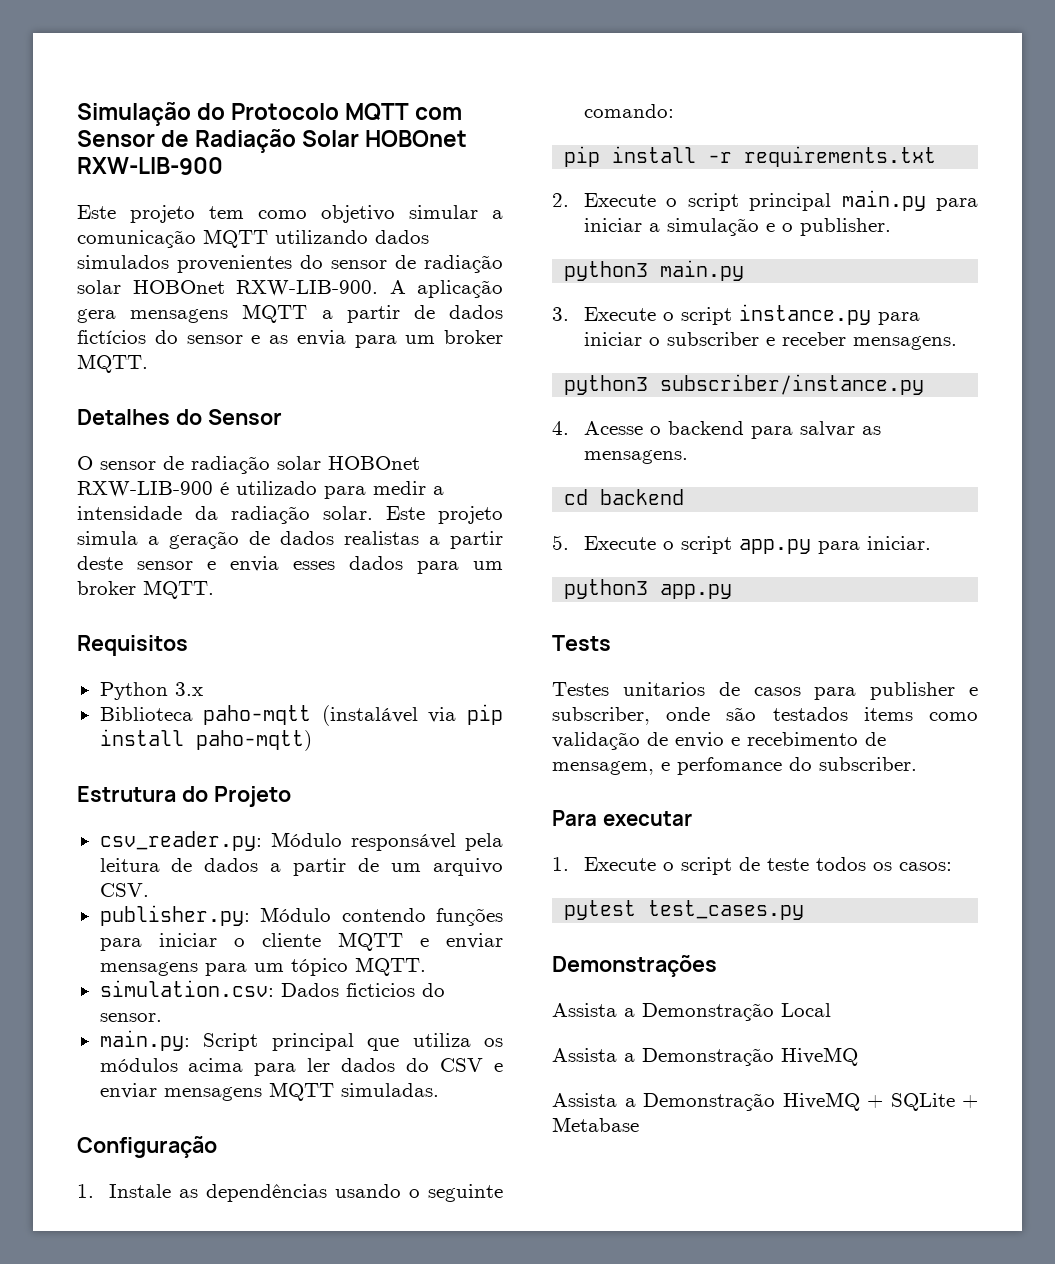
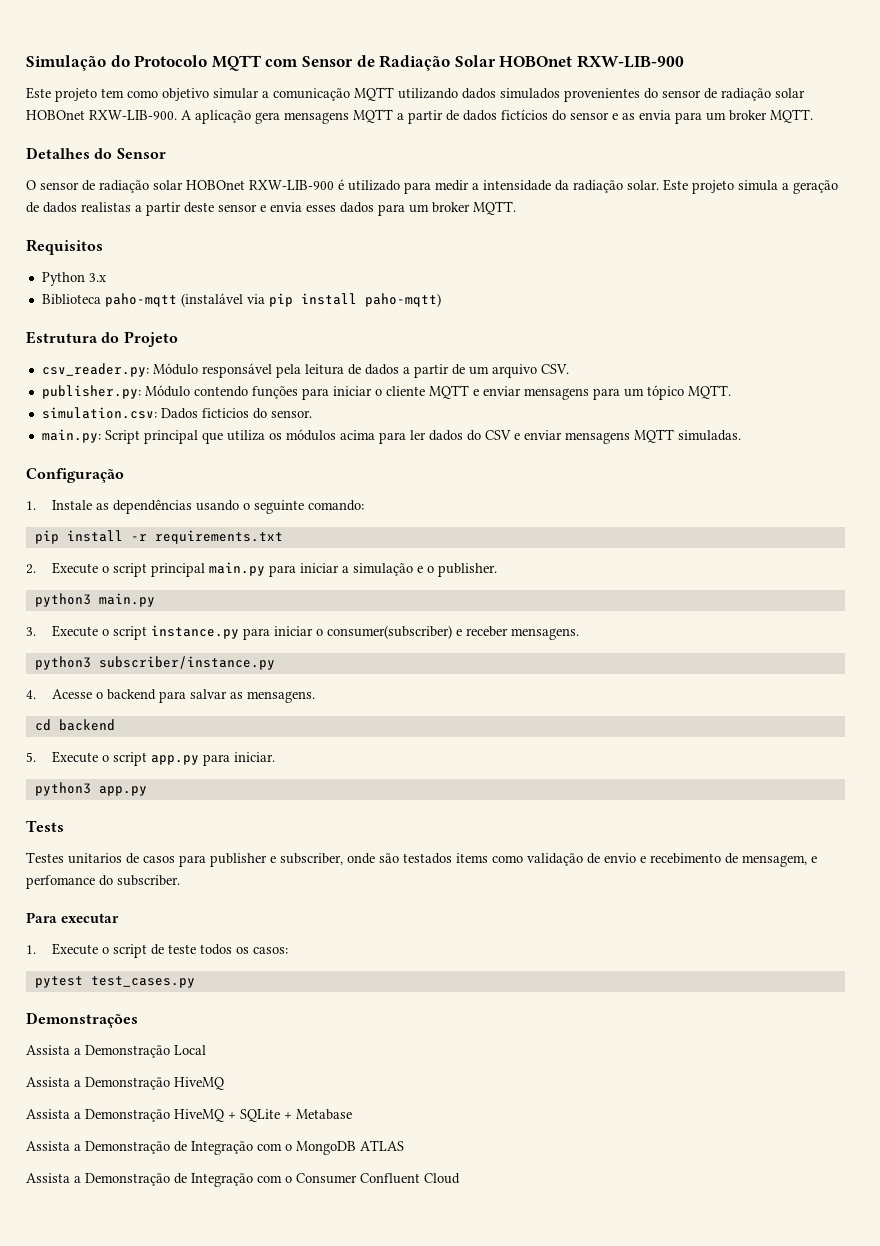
- 3. Execute o script instance.py para iniciar o subscriber e receber mensagens.
+ 3. Execute o script instance.py para iniciar o consumer(subscriber) e receber mensagens.
+ Assista a Demonstração de Integração com o MongoDB ATLAS
+ Assista a Demonstração de Integração com o Consumer Confluent Cloud

